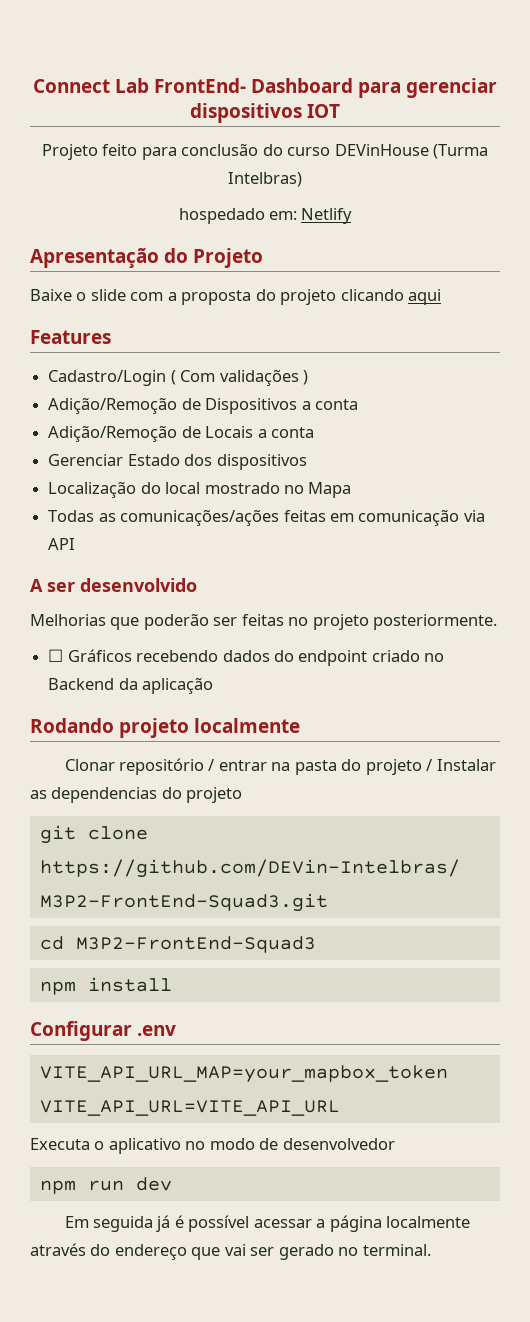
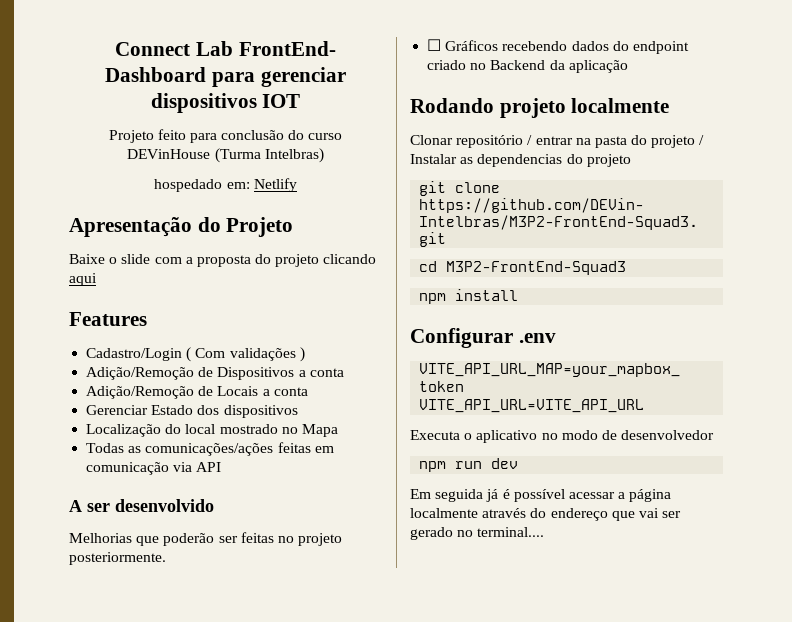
- Em seguida já é possível acessar a página localmente através do endereço que vai ser gerado no terminal.
+ Em seguida já é possível acessar a página localmente através do endereço que vai ser gerado no terminal....

